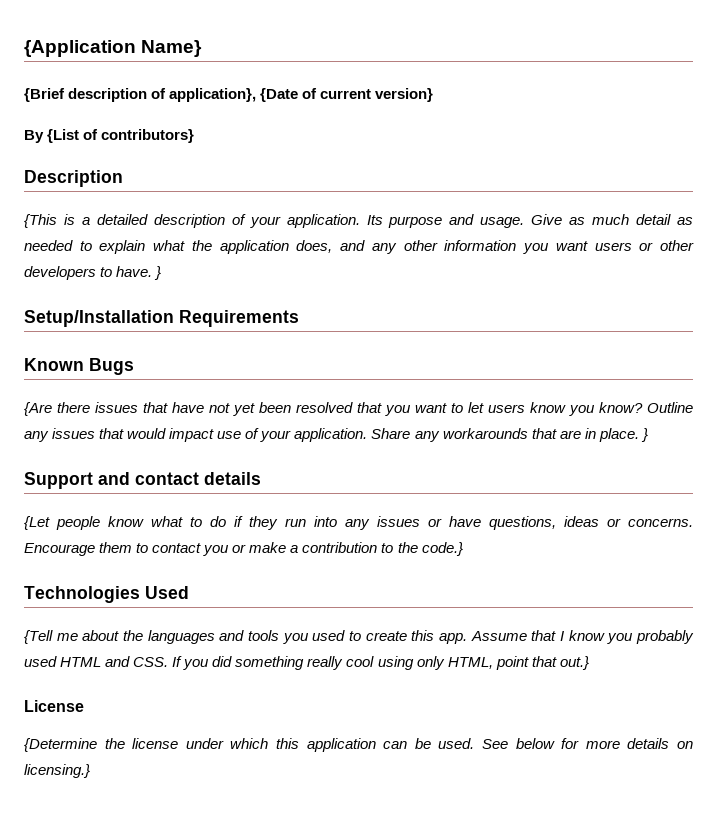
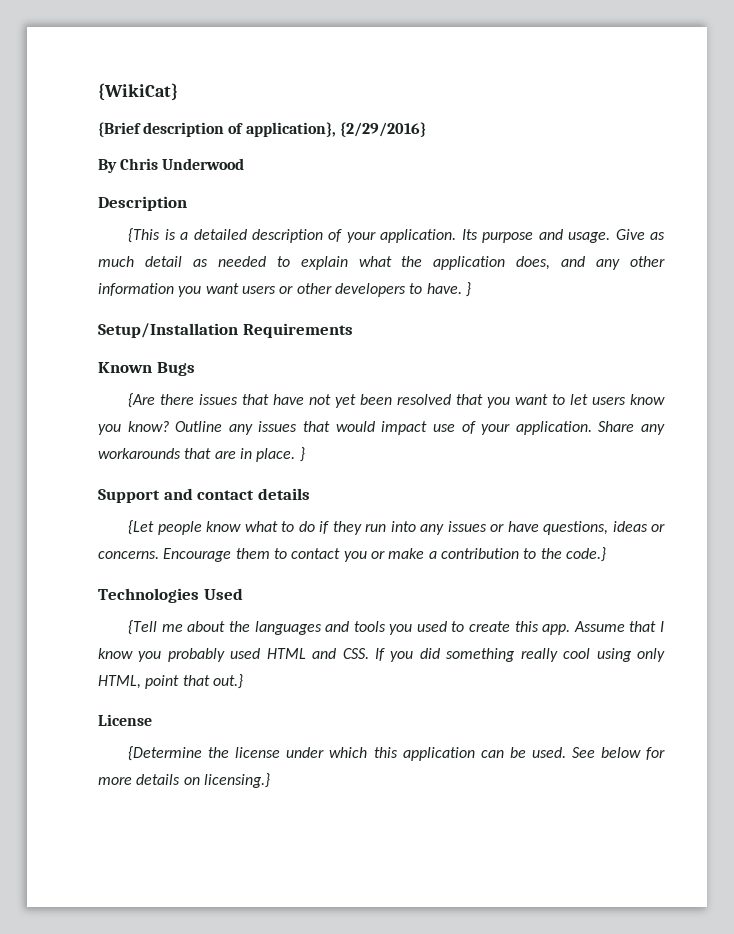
- {Application Name}
+ {WikiCat}
- {Brief description of application}, {Date of current version}
- By {List of contributors}
+ {Brief description of application}, {2/29/2016}
+ By Chris Underwood

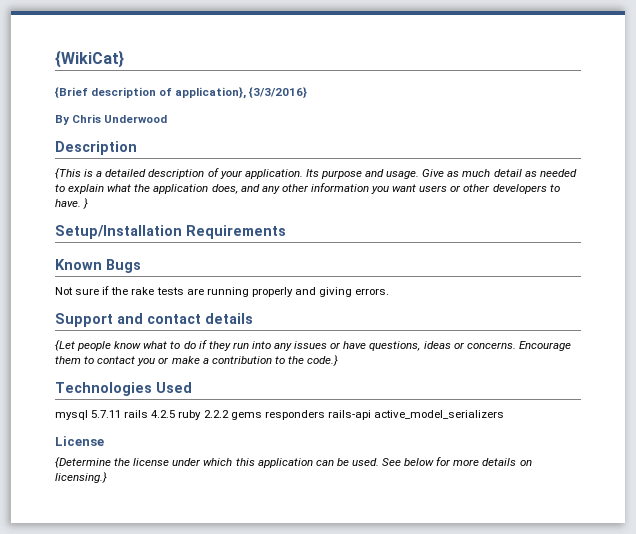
- {Brief description of application}, {2/29/2016}
+ {Brief description of application}, {3/3/2016}
- {Are there issues that have not yet been resolved that you want to let users know you know? Outline any issues that would impact use of your application. Share any workarounds that are in place. }
+ Not sure if the rake tests are running properly and giving errors.
- {Tell me about the languages and tools you used to create this app. Assume that I know you probably used HTML and CSS. If you did something really cool using only HTML, point that out.}
+ mysql 5.7.11 rails 4.2.5 ruby 2.2.2 gems responders rails-api active_model_serializers

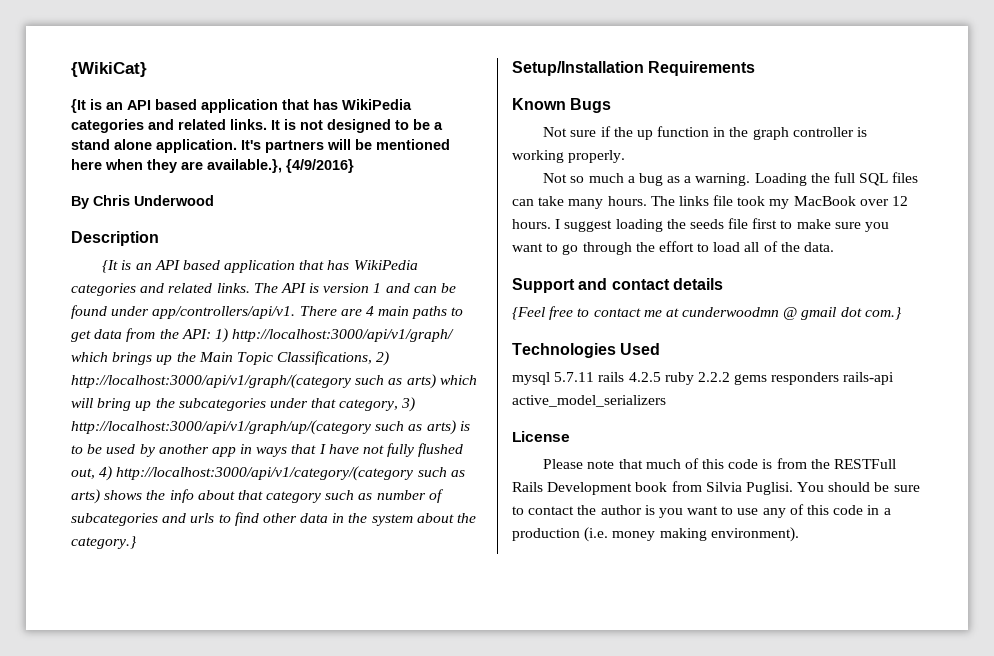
- {Brief description of application}, {3/3/2016}
+ {It is an API based application that has WikiPedia categories and related links. It is not designed to be a stand alone application. It's partners will be mentioned here when they are available.}, {4/9/2016}
  By Chris Underwood
  Description
- {This is a detailed description of your application. Its purpose and usage. Give as much detail as needed to explain what the application does, and any other information you want users or other developers to have. }
+ {It is an API based application that has WikiPedia categories and related links. The API is version 1 and can be found under app/controllers/api/v1. There are 4 main paths to get data from the API: 1) http://localhost:3000/api/v1/graph/ which brings up the Main Topic Classifications, 2) http://localhost:3000/api/v1/graph/(category such as arts) which will bring up the subcategories under that category, 3) http://localhost:3000/api/v1/graph/up/(category such as arts) is to be used by another app in ways that I have not fully flushed out, 4) http://localhost:3000/api/v1/category/(category such as arts) shows the info about that category such as number of subcategories and urls to find other data in the system about the category.}
- Not sure if the rake tests are running properly and giving errors.
+ Not sure if the up function in the graph controller is working properly.
+ Not so much a bug as a warning. Loading the full SQL files can take many hours. The links file took my MacBook over 12 hours. I suggest loading the seeds file first to make sure you want to go through the effort to load all of the data.
  Support and contact details
- {Let people know what to do if they run into any issues or have questions, ideas or concerns. Encourage them to contact you or make a contribution to the code.}
+ {Feel free to contact me at cunderwoodmn @ gmail dot com.}
- {Determine the license under which this application can be used. See below for more details on licensing.}
+ Please note that much of this code is from the RESTFull Rails Development book from Silvia Puglisi. You should be sure to contact the author is you want to use any of this code in a production (i.e. money making environment).

